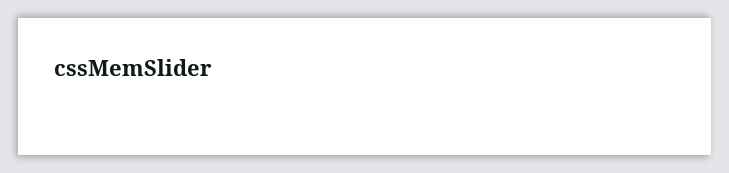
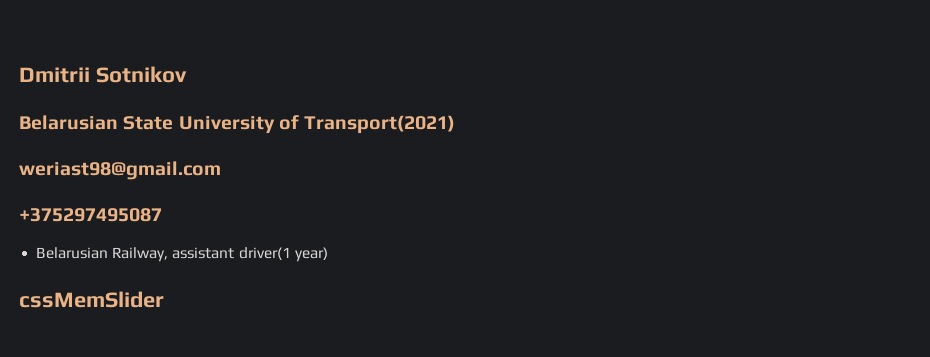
+ Dmitrii Sotnikov
+ Belarusian State University of Transport(2021)
+ weriast98@gmail.com
+ +375297495087
+ Belarusian Railway, assistant driver(1 year)

